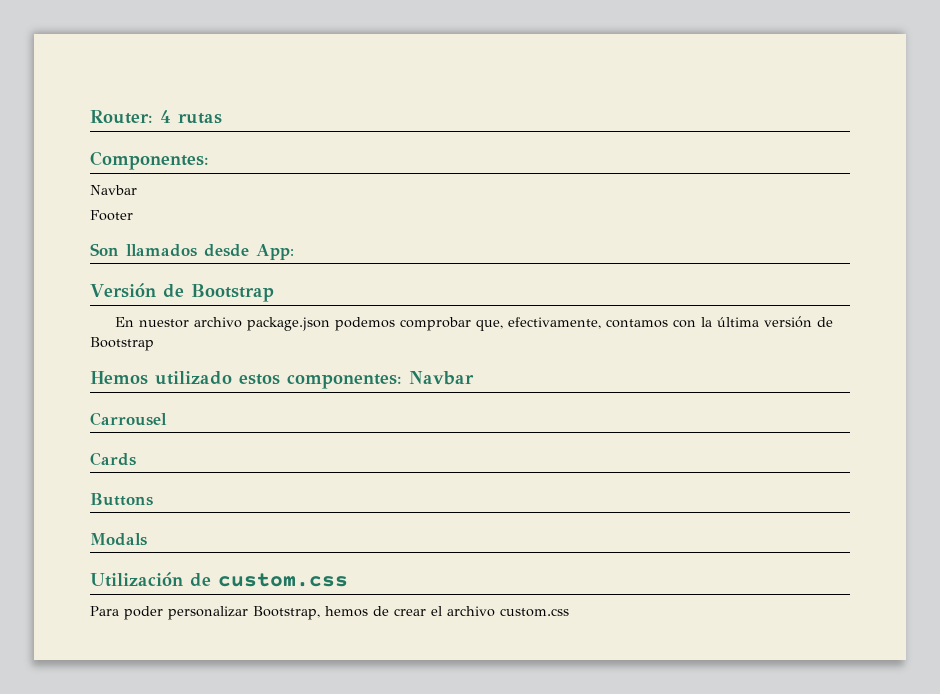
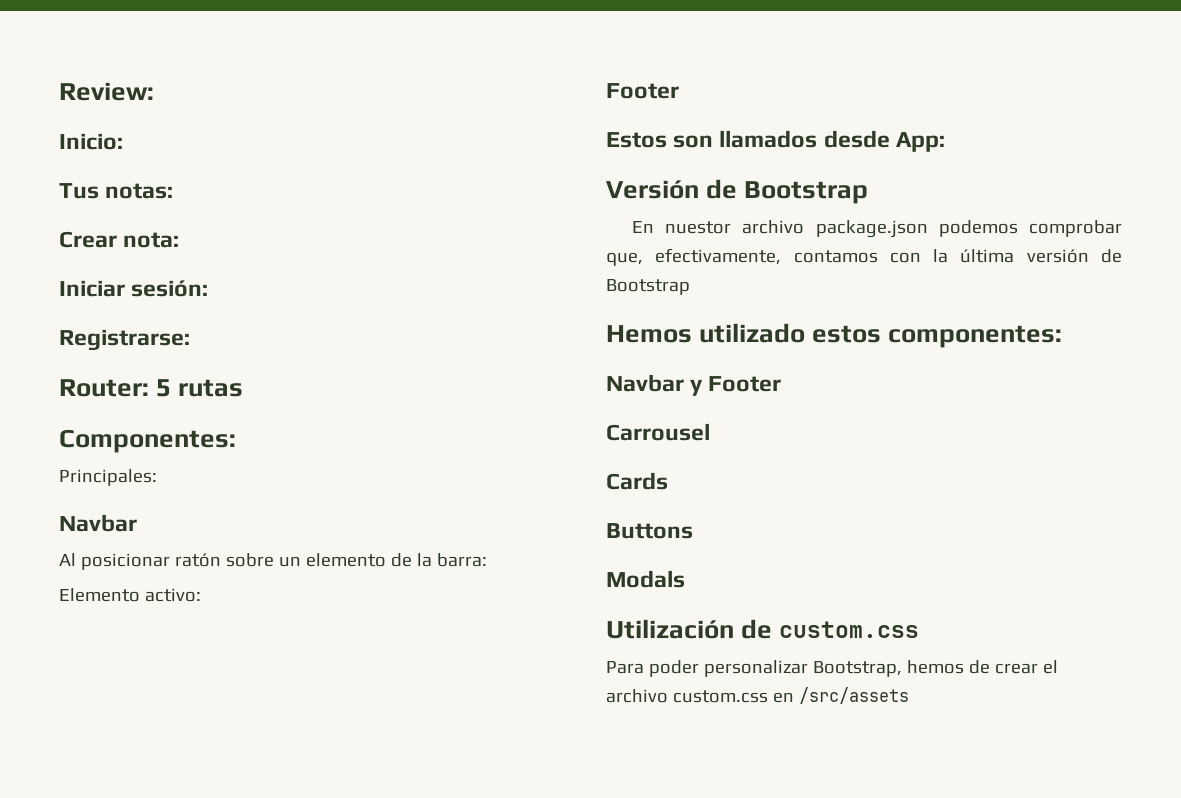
- Router: 4 rutas
+ Review:
+ Inicio:
+ Tus notas:
+ Crear nota:
+ Iniciar sesión:
+ Registrarse:
+ Router: 5 rutas
  Componentes:
+ Principales:
  Navbar
+ Al posicionar ratón sobre un elemento de la barra:
+ Elemento activo:
  Footer
- Son llamados desde App:
+ Estos son llamados desde App:
- Hemos utilizado estos componentes: Navbar
+ Hemos utilizado estos componentes:
+ Navbar y Footer
- Para poder personalizar Bootstrap, hemos de crear el archivo custom.css
+ Para poder personalizar Bootstrap, hemos de crear el archivo custom.css en /src/assets

